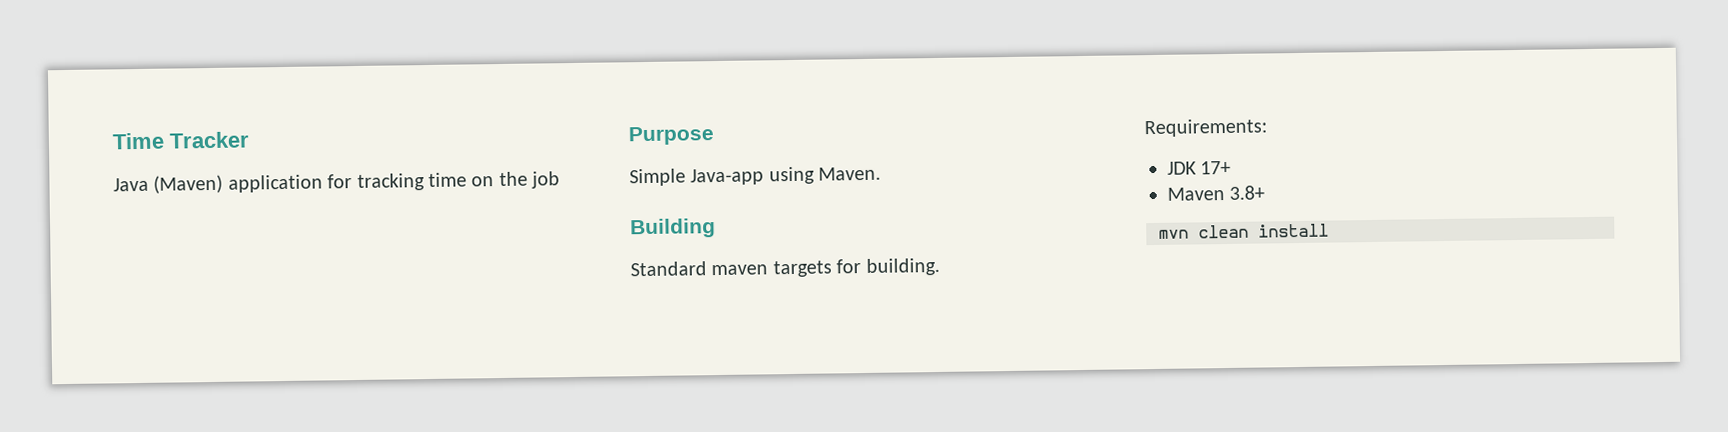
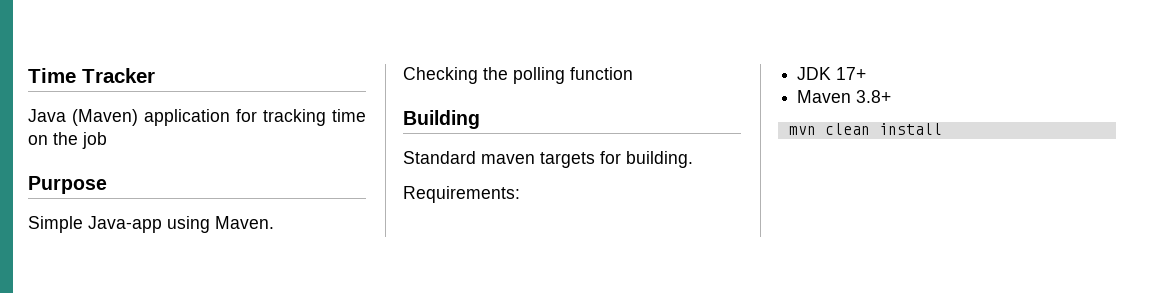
+ Checking the polling function

